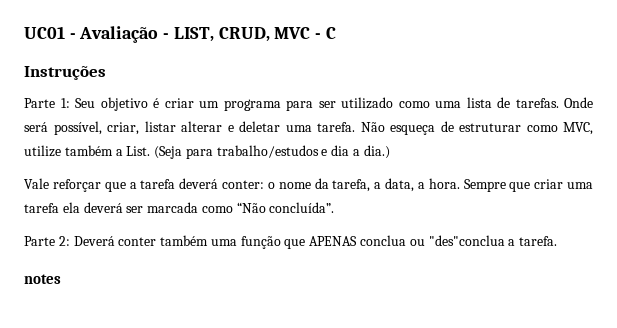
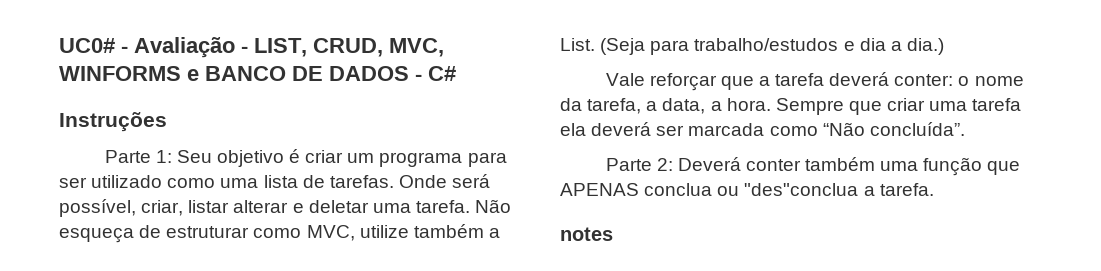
- UC01 - Avaliação - LIST, CRUD, MVC - C
+ UC0# - Avaliação - LIST, CRUD, MVC, WINFORMS e BANCO DE DADOS - C#

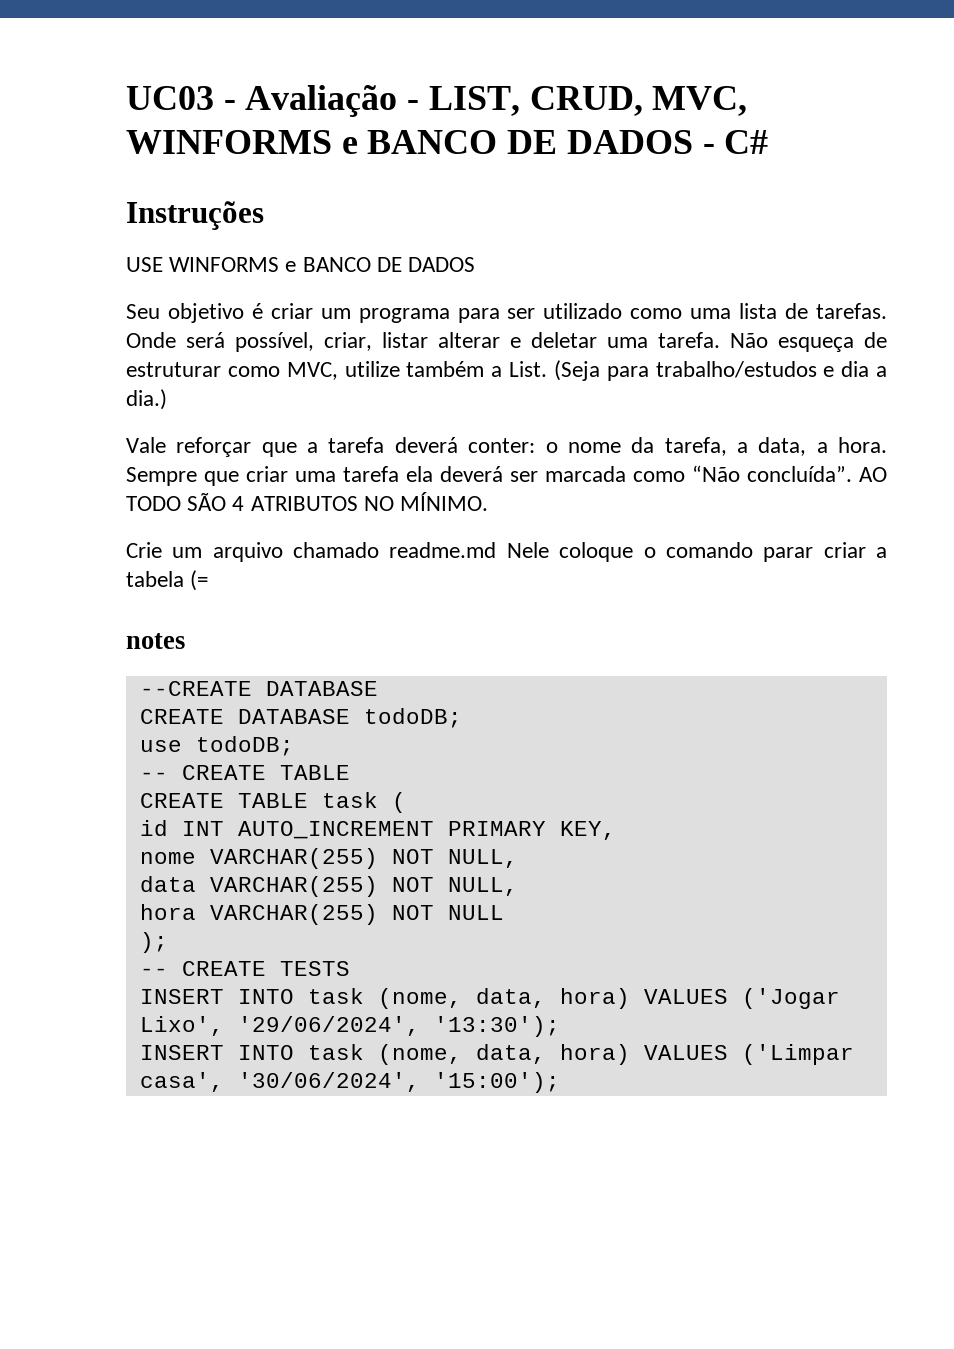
- UC0# - Avaliação - LIST, CRUD, MVC, WINFORMS e BANCO DE DADOS - C#
+ UC03 - Avaliação - LIST, CRUD, MVC, WINFORMS e BANCO DE DADOS - C#
- Parte 1: Seu objetivo é criar um programa para ser utilizado como uma lista de tarefas.
+ USE WINFORMS e BANCO DE DADOS
+ Seu objetivo é criar um programa para ser utilizado como uma lista de tarefas.
- Sempre que criar uma tarefa ela deverá ser marcada como “Não concluída”.
- Parte 2: Deverá conter também uma função que APENAS conclua ou "des"conclua a tarefa.
+ Sempre que criar uma tarefa ela deverá ser marcada como “Não concluída”. AO TODO SÃO 4 ATRIBUTOS NO MÍNIMO.
+ Crie um arquivo chamado readme.md Nele coloque o comando parar criar a tabela (=
  notes
+ --CREATE DATABASE
+ CREATE DATABASE todoDB;
+ use todoDB;
+ -- CREATE TABLE
+ CREATE TABLE task (
+ id INT AUTO_INCREMENT PRIMARY KEY,
+ nome VARCHAR(255) NOT NULL,
+ data VARCHAR(255) NOT NULL,
+ hora VARCHAR(255) NOT NULL
+ );
+ -- CREATE TESTS
+ INSERT INTO task (nome, data, hora) VALUES ('Jogar Lixo', '29/06/2024', '13:30');
+ INSERT INTO task (nome, data, hora) VALUES ('Limpar casa', '30/06/2024', '15:00');

